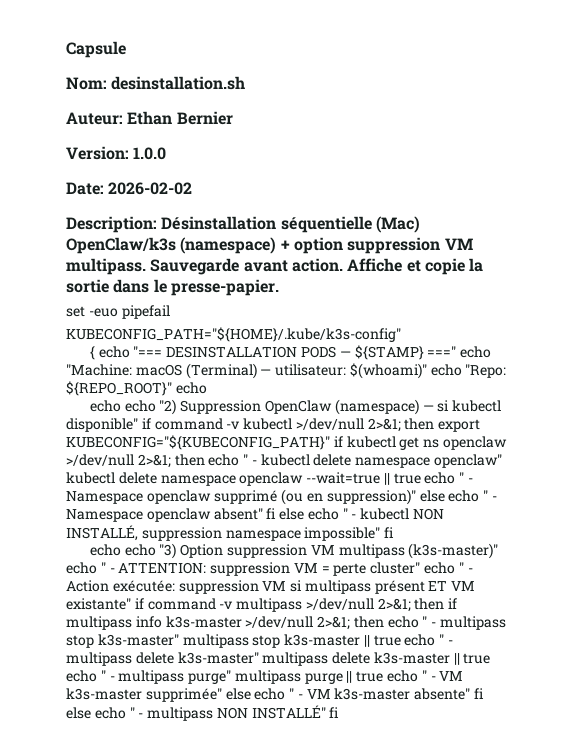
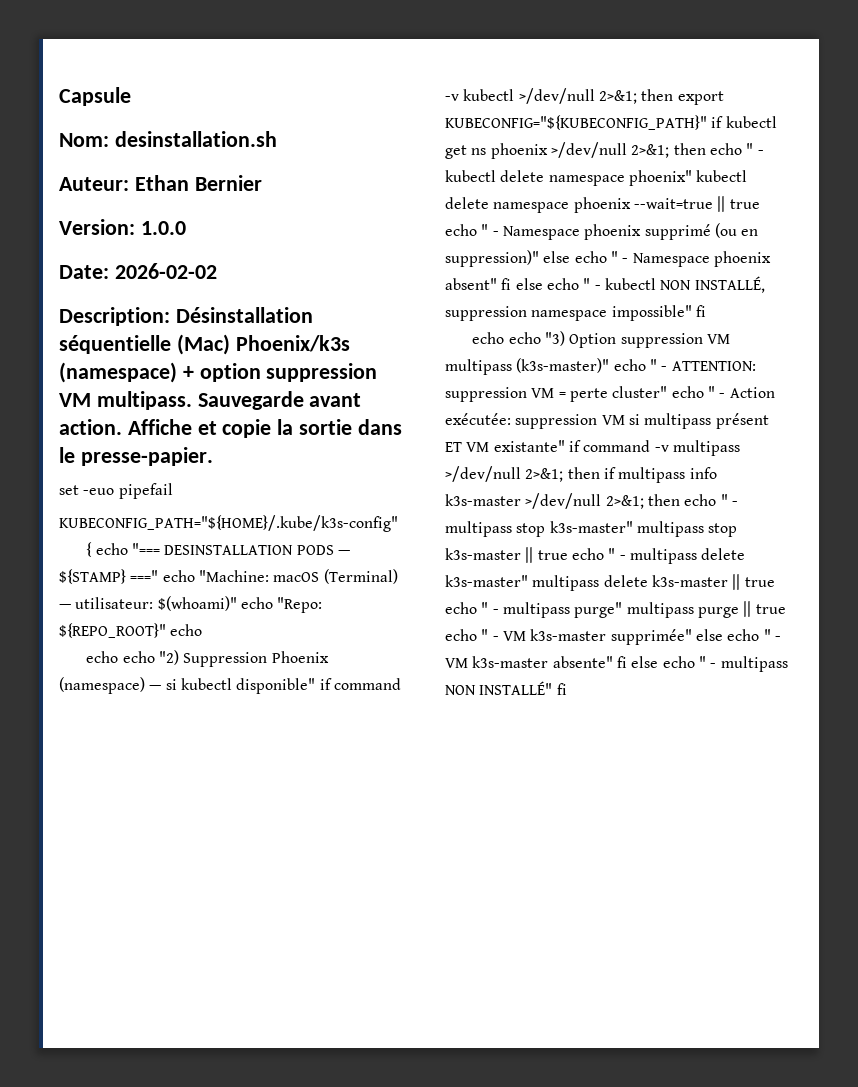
- Description: Désinstallation séquentielle (Mac) OpenClaw/k3s (namespace) + option suppression VM multipass.
+ Description: Désinstallation séquentielle (Mac) Phoenix/k3s (namespace) + option suppression VM multipass.
- echo echo "2) Suppression OpenClaw (namespace) — si kubectl disponible" if command -v kubectl >/dev/null 2>&1; then export KUBECONFIG="${KUBECONFIG_PATH}" if kubectl get ns openclaw >/dev/null 2>&1; then echo " - kubectl delete namespace openclaw" kubectl delete namespace openclaw --wait=true || true echo " - Namespace openclaw supprimé (ou en suppression)" else echo " - Namespace openclaw absent" fi else echo " - kubectl NON INSTALLÉ, suppression namespace impossible" fi
+ echo echo "2) Suppression Phoenix (namespace) — si kubectl disponible" if command -v kubectl >/dev/null 2>&1; then export KUBECONFIG="${KUBECONFIG_PATH}" if kubectl get ns phoenix >/dev/null 2>&1; then echo " - kubectl delete namespace phoenix" kubectl delete namespace phoenix --wait=true || true echo " - Namespace phoenix supprimé (ou en suppression)" else echo " - Namespace phoenix absent" fi else echo " - kubectl NON INSTALLÉ, suppression namespace impossible" fi

